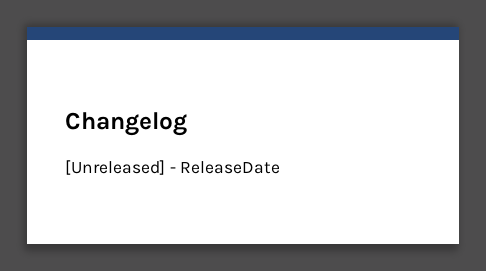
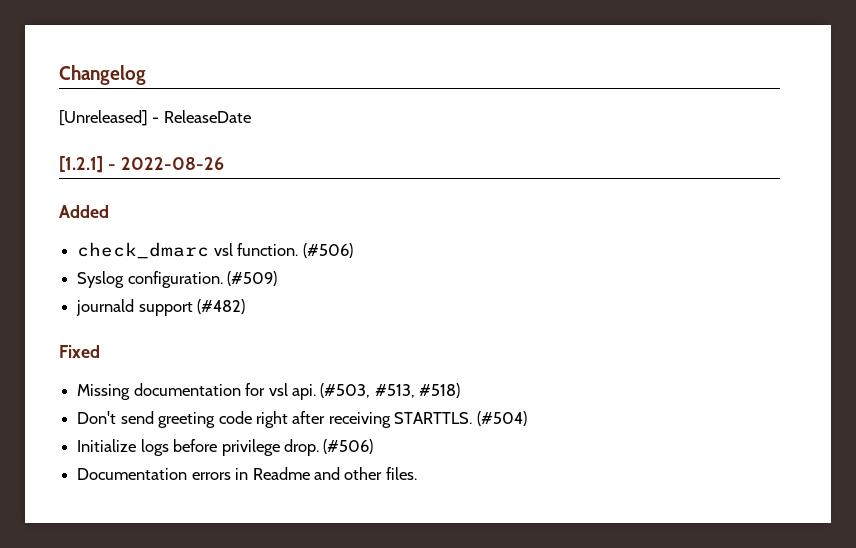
+ [1.2.1] - 2022-08-26
+ Added
+ check_dmarc vsl function. (#506)
+ Syslog configuration. (#509)
+ journald support (#482)
+ Fixed
+ Missing documentation for vsl api. (#503, #513, #518)
+ Don't send greeting code right after receiving STARTTLS. (#504)
+ Initialize logs before privilege drop. (#506)
+ Documentation errors in Readme and other files.

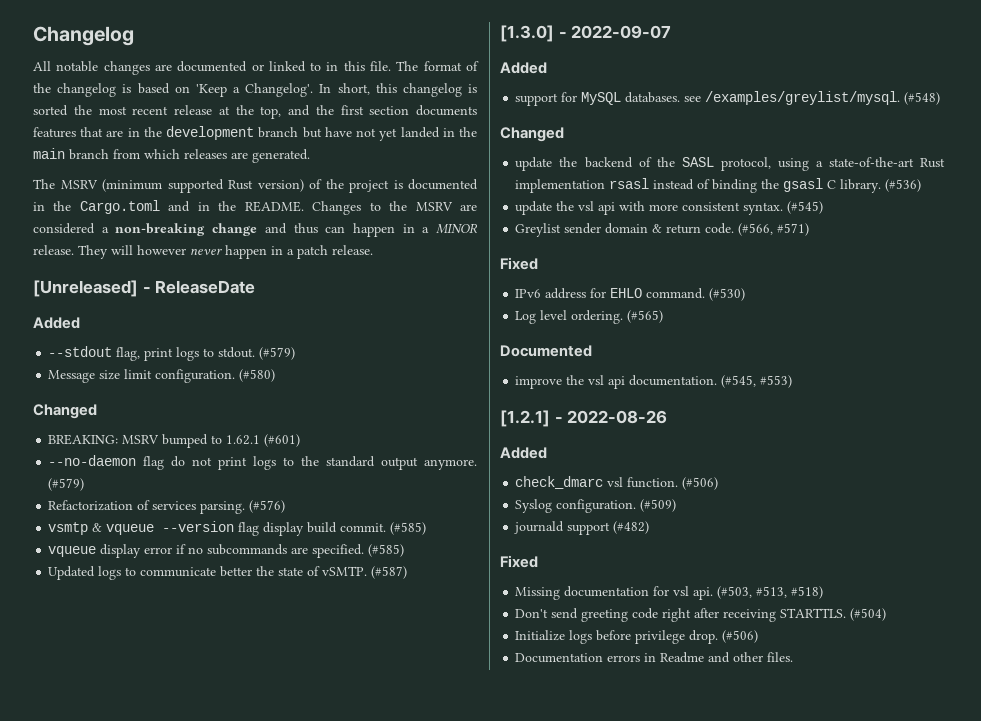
+ All notable changes are documented or linked to in this file. The format of the changelog is based on 'Keep a Changelog'. In short, this changelog is sorted the most recent release at the top, and the first section documents features that are in the development branch but have not yet landed in the main branch from which releases are generated.
+ The MSRV (minimum supported Rust version) of the project is documented in the Cargo.toml and in the README. Changes to the MSRV are considered a non-breaking change and thus can happen in a MINOR release. They will however never happen in a patch release.
  [Unreleased] - ReleaseDate
+ Added
+ --stdout flag, print logs to stdout. (#579)
+ Message size limit configuration. (#580)
+ Changed
+ BREAKING: MSRV bumped to 1.62.1 (#601)
+ --no-daemon flag do not print logs to the standard output anymore. (#579)
+ Refactorization of services parsing. (#576)
+ vsmtp & vqueue --version flag display build commit. (#585)
+ vqueue display error if no subcommands are specified. (#585)
+ Updated logs to communicate better the state of vSMTP. (#587)
+ [1.3.0] - 2022-09-07
+ Added
+ support for MySQL databases. see /examples/greylist/mysql. (#548)
+ Changed
+ update the backend of the SASL protocol, using a state-of-the-art Rust implementation rsasl instead of binding the gsasl C library. (#536)
+ update the vsl api with more consistent syntax. (#545)
+ Greylist sender domain & return code. (#566, #571)
+ Fixed
+ IPv6 address for EHLO command. (#530)
+ Log level ordering. (#565)
+ Documented
+ improve the vsl api documentation. (#545, #553)

